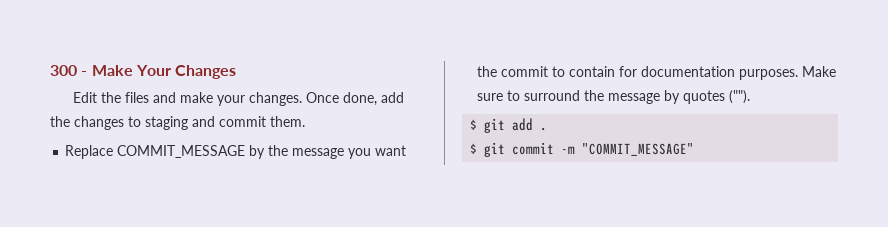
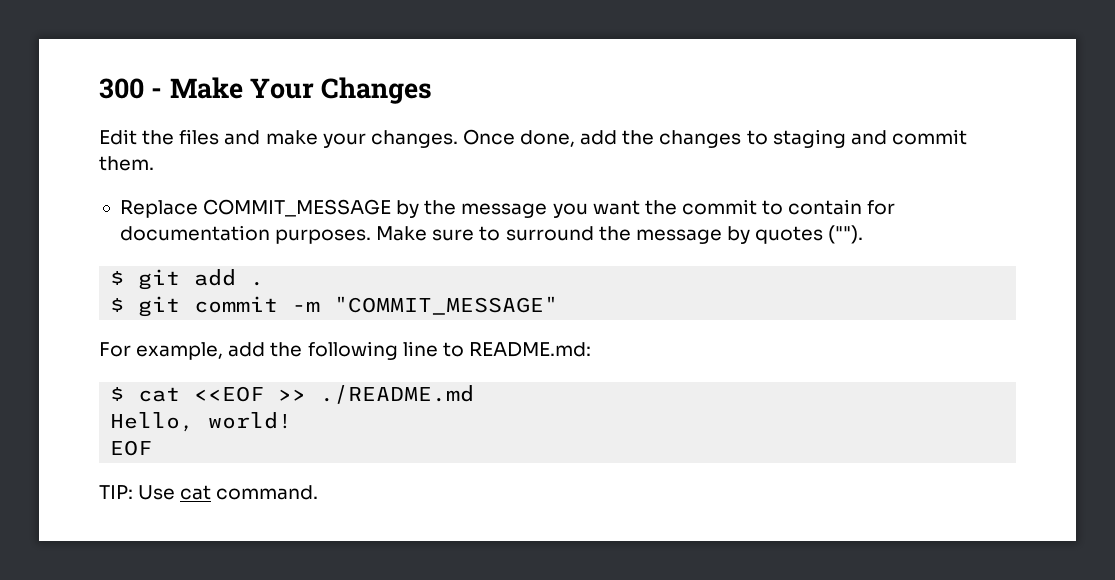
+ For example, add the following line to README.md:
+ $ cat <<EOF >> ./README.md
+ Hello, world!
+ EOF
+ TIP: Use cat command.

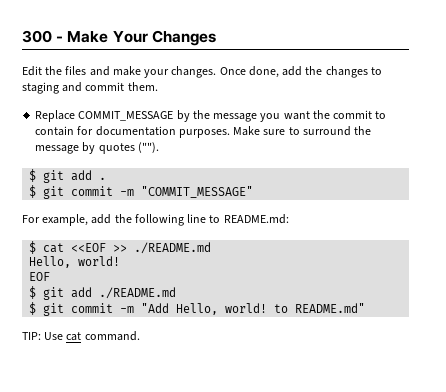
+ $ git add ./README.md
+ $ git commit -m "Add Hello, world! to README.md"

